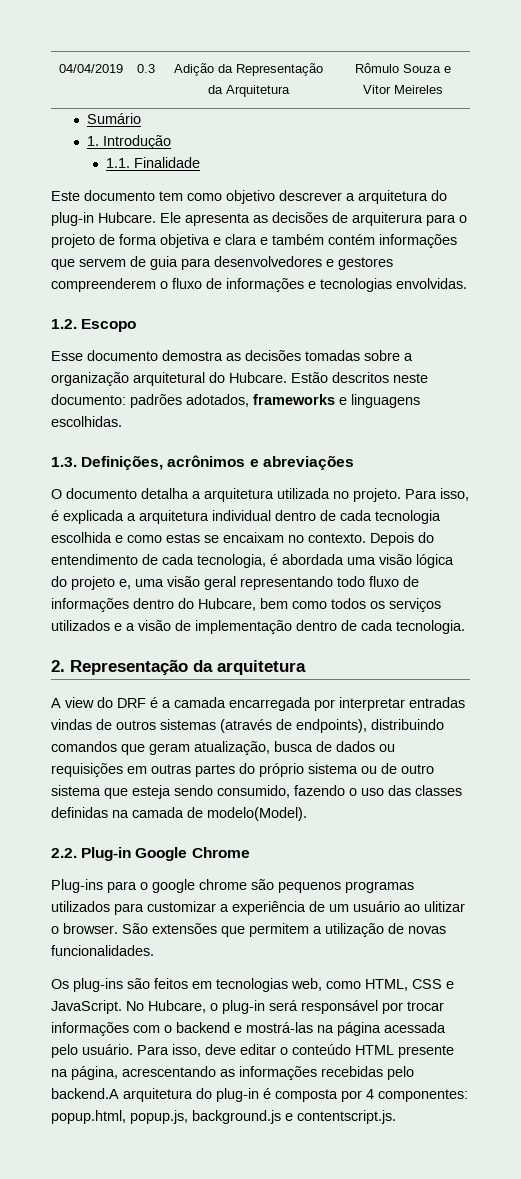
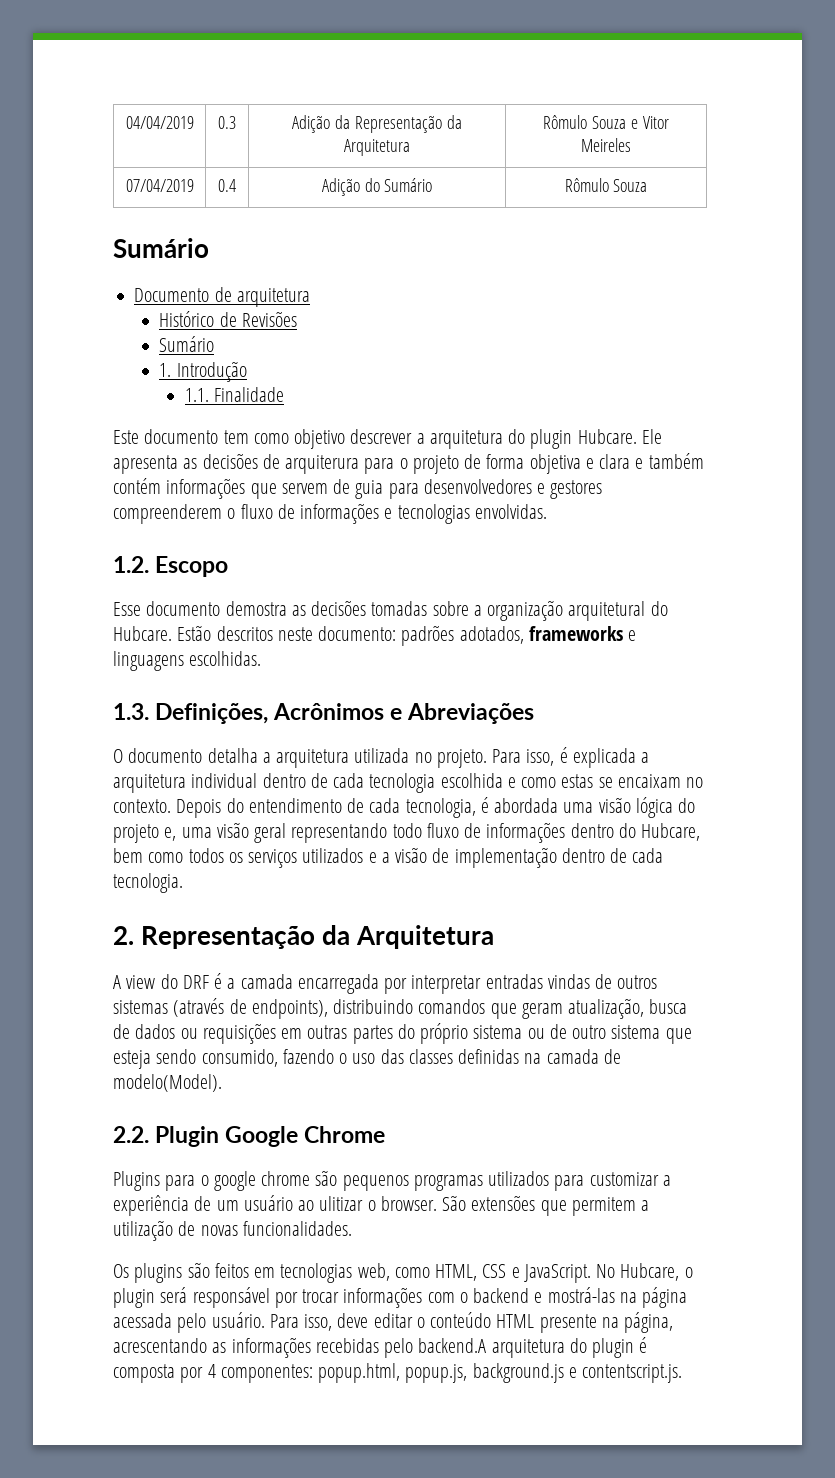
+ 07/04/2019 | 0.4 | Adição do Sumário | Rômulo Souza
+ Sumário
+ Documento de arquitetura
+ Histórico de Revisões
- Este documento tem como objetivo descrever a arquitetura do plug-in Hubcare.
+ Este documento tem como objetivo descrever a arquitetura do plugin Hubcare.
- 1.3. Definições, acrônimos e abreviações
+ 1.3. Definições, Acrônimos e Abreviações
- 2. Representação da arquitetura
+ 2. Representação da Arquitetura
- 2.2. Plug-in Google Chrome
+ 2.2. Plugin Google Chrome
- Plug-ins para o google chrome são pequenos programas utilizados para customizar a experiência de um usuário ao ulitizar o browser.
+ Plugins para o google chrome são pequenos programas utilizados para customizar a experiência de um usuário ao ulitizar o browser.
- Os plug-ins são feitos em tecnologias web, como HTML, CSS e JavaScript.
+ Os plugins são feitos em tecnologias web, como HTML, CSS e JavaScript.
- No Hubcare, o plug-in será responsável por trocar informações com o backend e mostrá-las na página acessada pelo usuário.
+ No Hubcare, o plugin será responsável por trocar informações com o backend e mostrá-las na página acessada pelo usuário.
- Para isso, deve editar o conteúdo HTML presente na página, acrescentando as informações recebidas pelo backend.A arquitetura do plug-in é composta por 4 componentes: popup.html, popup.js, background.js e contentscript.js.
+ Para isso, deve editar o conteúdo HTML presente na página, acrescentando as informações recebidas pelo backend.A arquitetura do plugin é composta por 4 componentes: popup.html, popup.js, background.js e contentscript.js.

